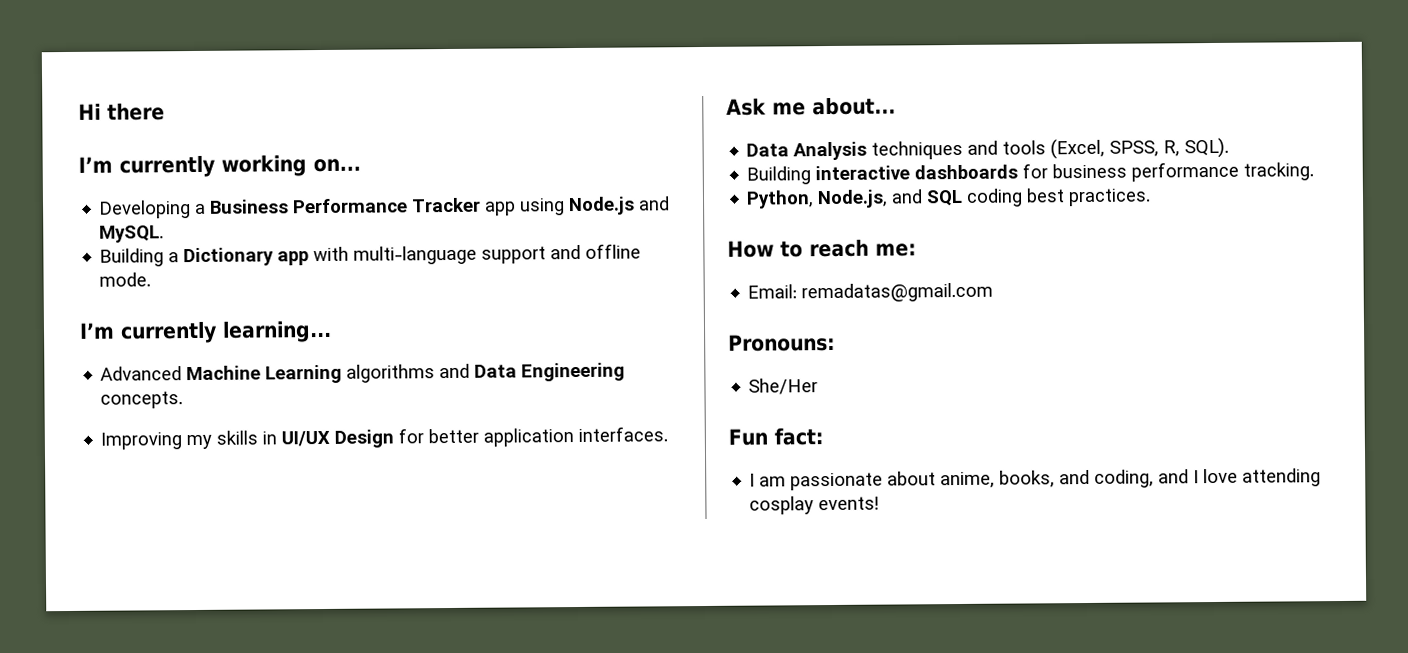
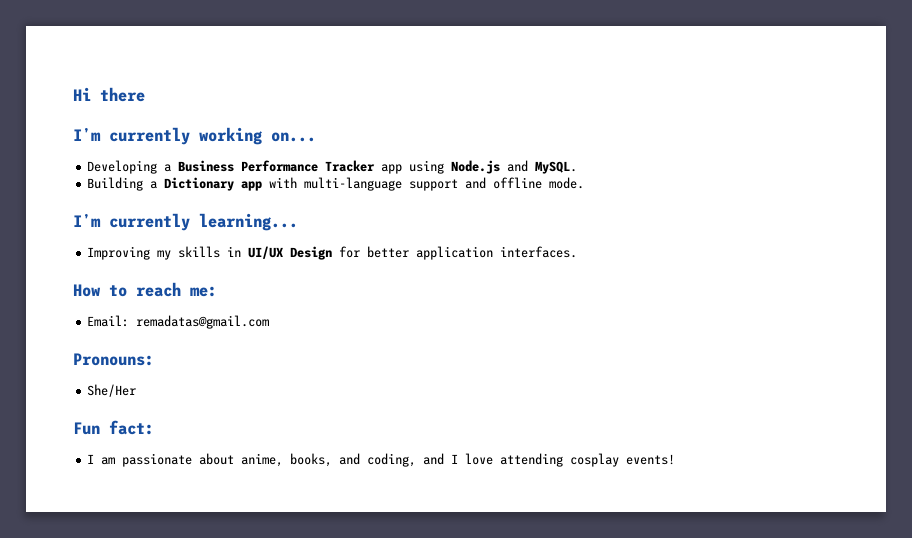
- Advanced Machine Learning algorithms and Data Engineering concepts.
- Ask me about...
- Data Analysis techniques and tools (Excel, SPSS, R, SQL).
- Building interactive dashboards for business performance tracking.
- Python, Node.js, and SQL coding best practices.

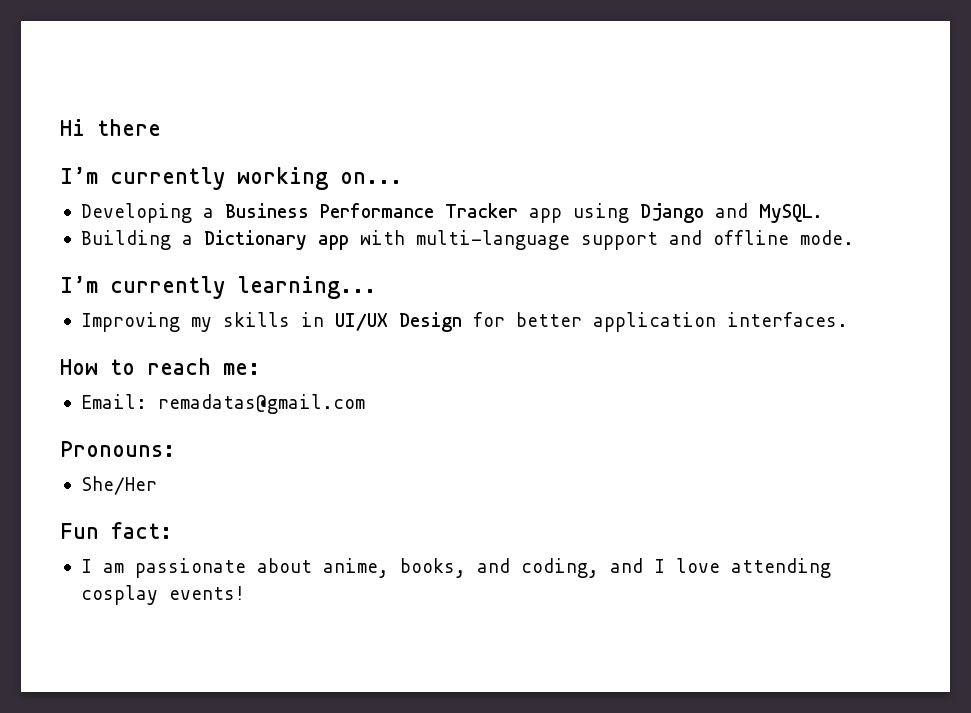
- Developing a Business Performance Tracker app using Node.js and MySQL.
+ Developing a Business Performance Tracker app using Django and MySQL.

